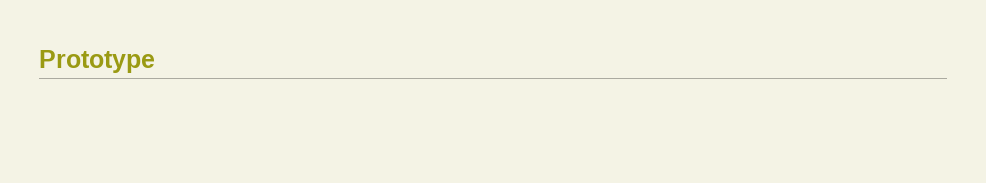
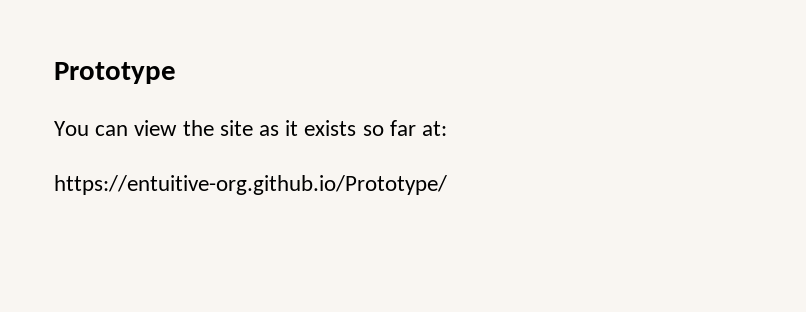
+ You can view the site as it exists so far at:
+ https://entuitive-org.github.io/Prototype/

